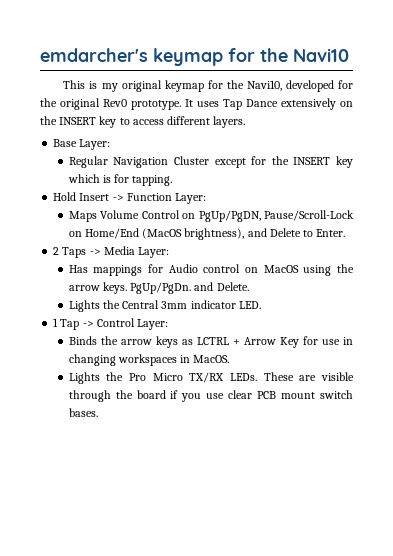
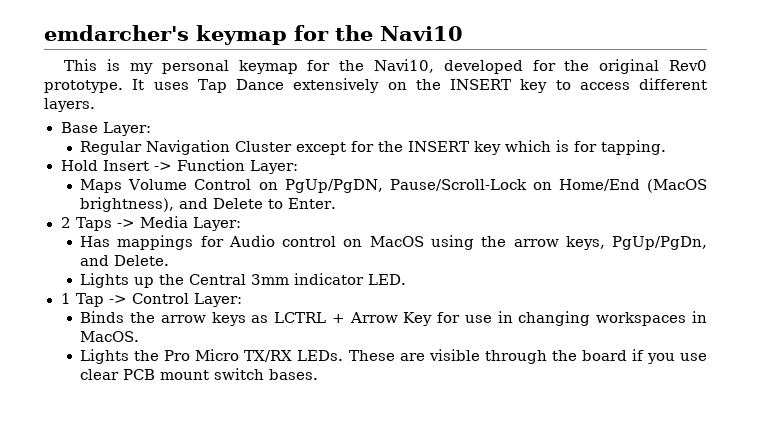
- This is my original keymap for the Navi10, developed for the original Rev0 prototype.
+ This is my personal keymap for the Navi10, developed for the original Rev0 prototype.
- Has mappings for Audio control on MacOS using the arrow keys. PgUp/PgDn. and Delete.
+ Has mappings for Audio control on MacOS using the arrow keys, PgUp/PgDn, and Delete.
- Lights the Central 3mm indicator LED.
+ Lights up the Central 3mm indicator LED.

